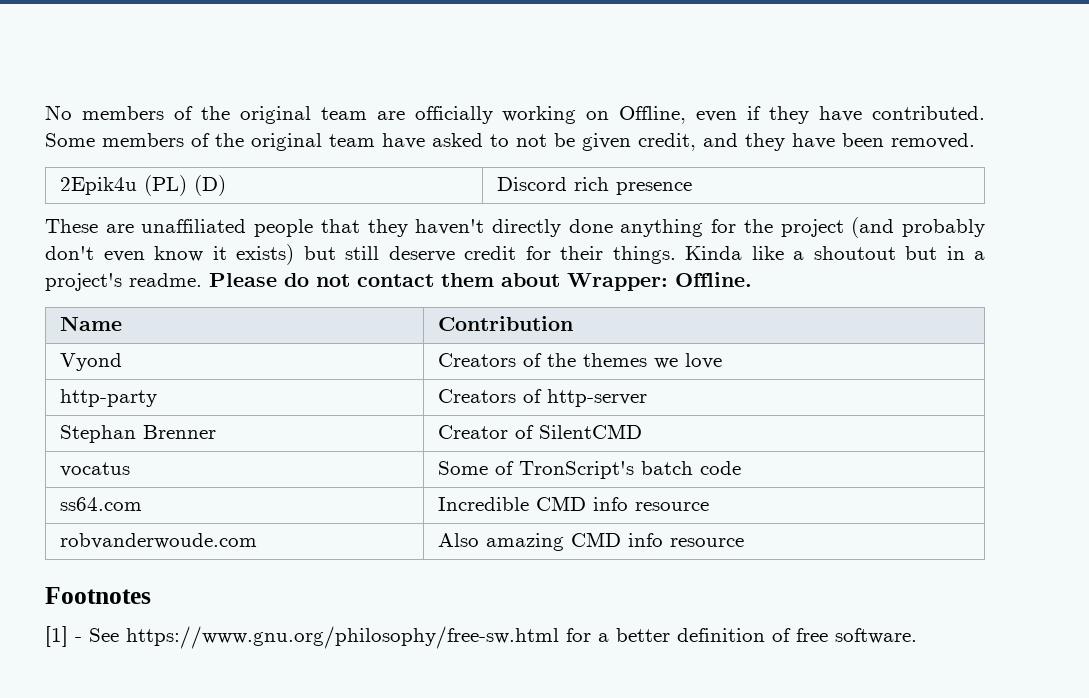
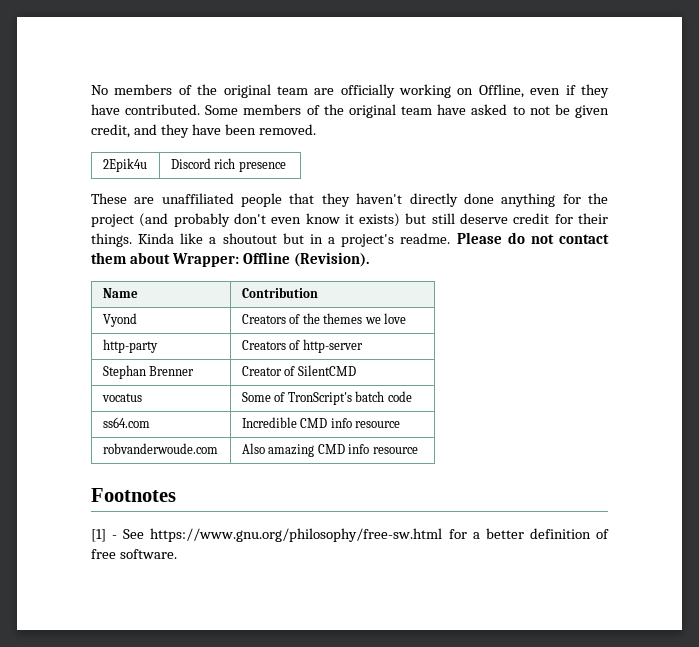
- 2Epik4u (PL) (D) | Discord rich presence
+ 2Epik4u | Discord rich presence
- Please do not contact them about Wrapper: Offline.
+ Please do not contact them about Wrapper: Offline (Revision).

